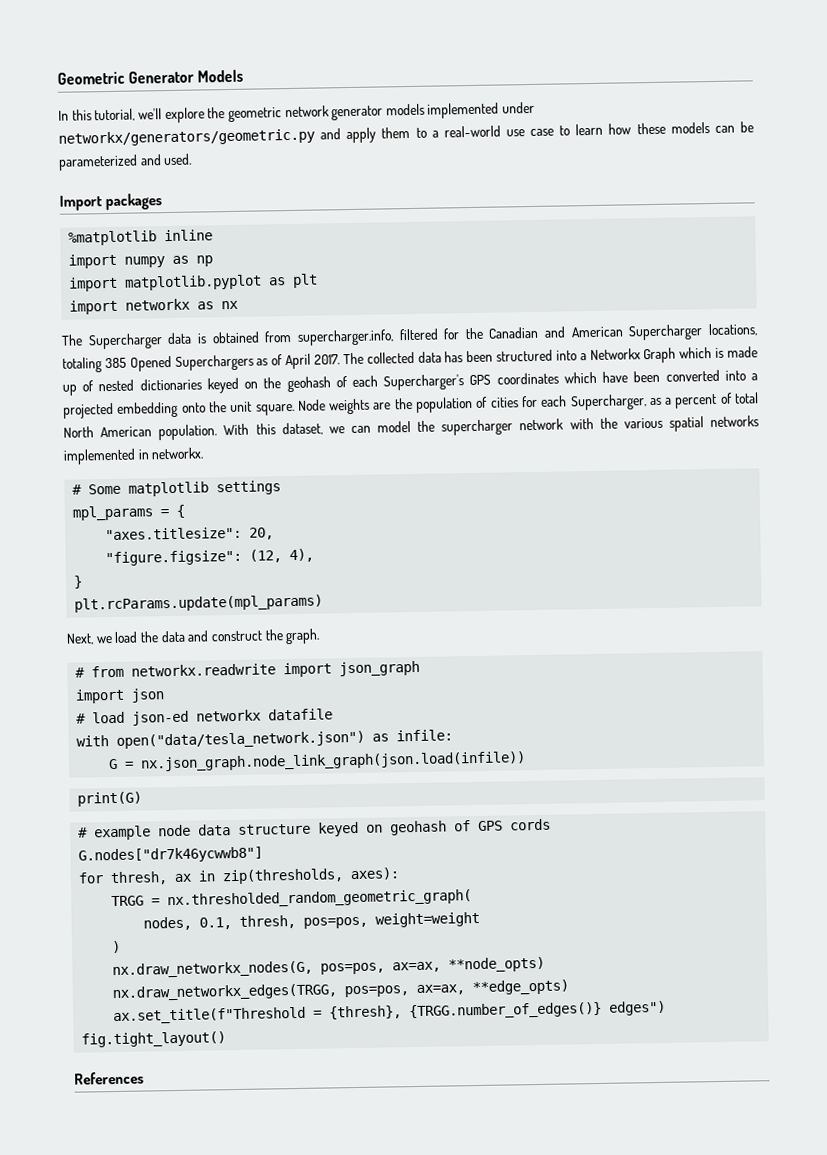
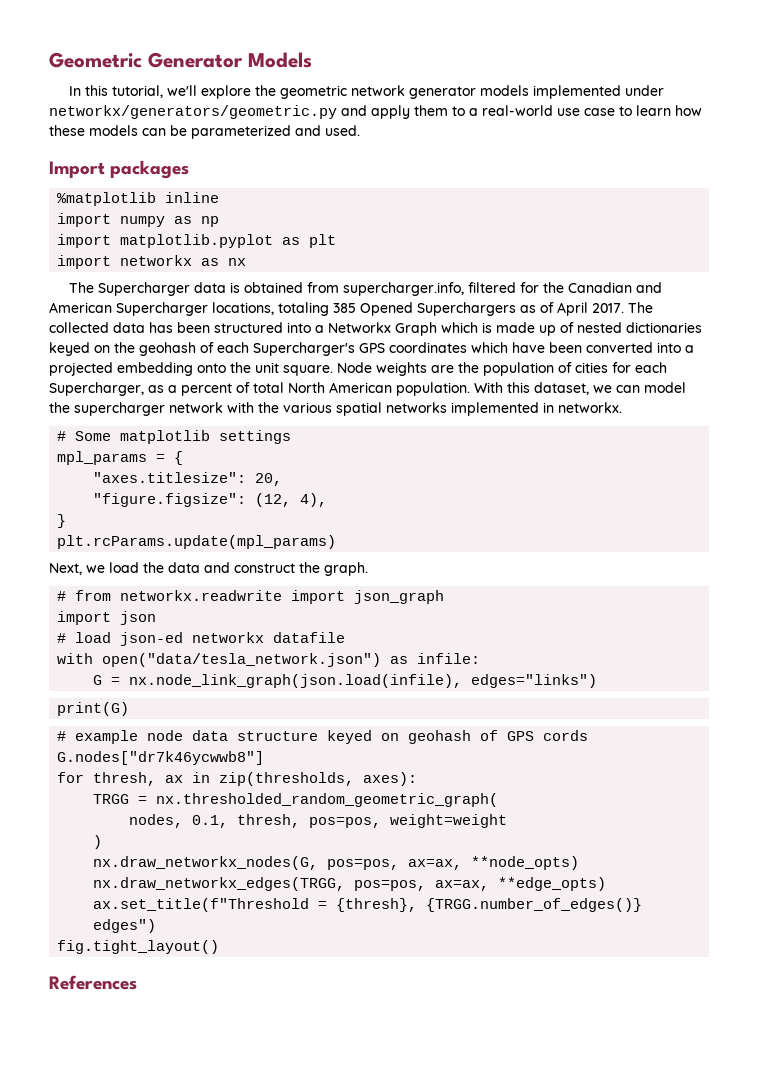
- G = nx.json_graph.node_link_graph(json.load(infile))
+ G = nx.node_link_graph(json.load(infile), edges="links")

